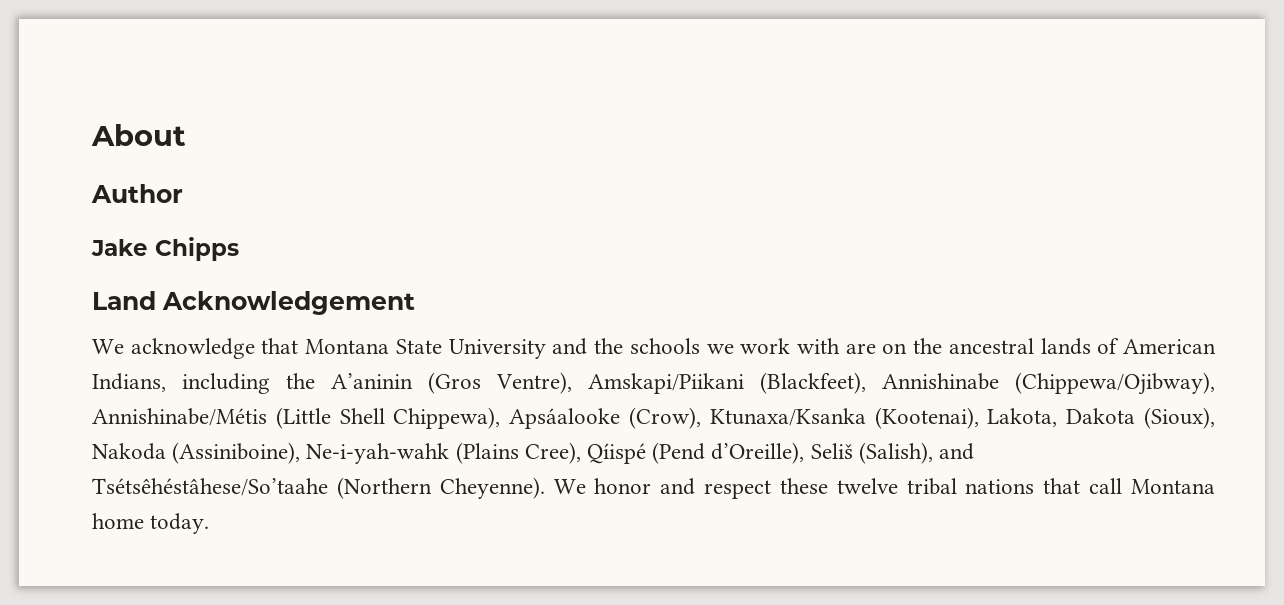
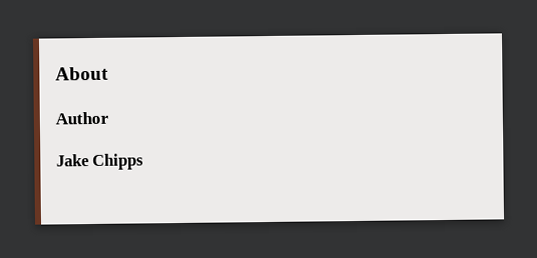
- Land Acknowledgement
- We acknowledge that Montana State University and the schools we work with are on the ancestral lands of American Indians, including the A’aninin (Gros Ventre), Amskapi/Piikani (Blackfeet), Annishinabe (Chippewa/Ojibway), Annishinabe/Métis (Little Shell Chippewa), Apsáalooke (Crow), Ktunaxa/Ksanka (Kootenai), Lakota, Dakota (Sioux), Nakoda (Assiniboine), Ne-i-yah-wahk (Plains Cree), Qíispé (Pend d’Oreille), Seliš (Salish), and Tsétsêhéstâhese/So’taahe (Northern Cheyenne). We honor and respect these twelve tribal nations that call Montana home today.

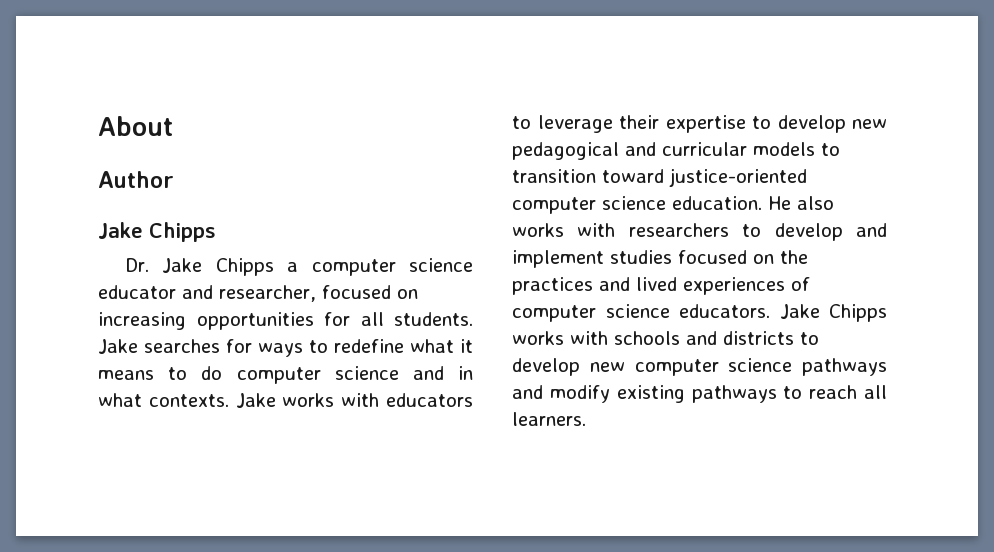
+ Dr. Jake Chipps a computer science educator and researcher, focused on increasing opportunities for all students. Jake searches for ways to redefine what it means to do computer science and in what contexts. Jake works with educators to leverage their expertise to develop new pedagogical and curricular models to transition toward justice-oriented computer science education. He also works with researchers to develop and implement studies focused on the practices and lived experiences of computer science educators. Jake Chipps works with schools and districts to develop new computer science pathways and modify existing pathways to reach all learners.

